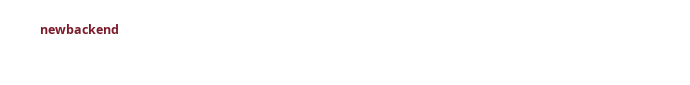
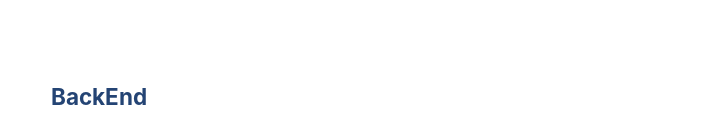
- newbackend
+ BackEnd

